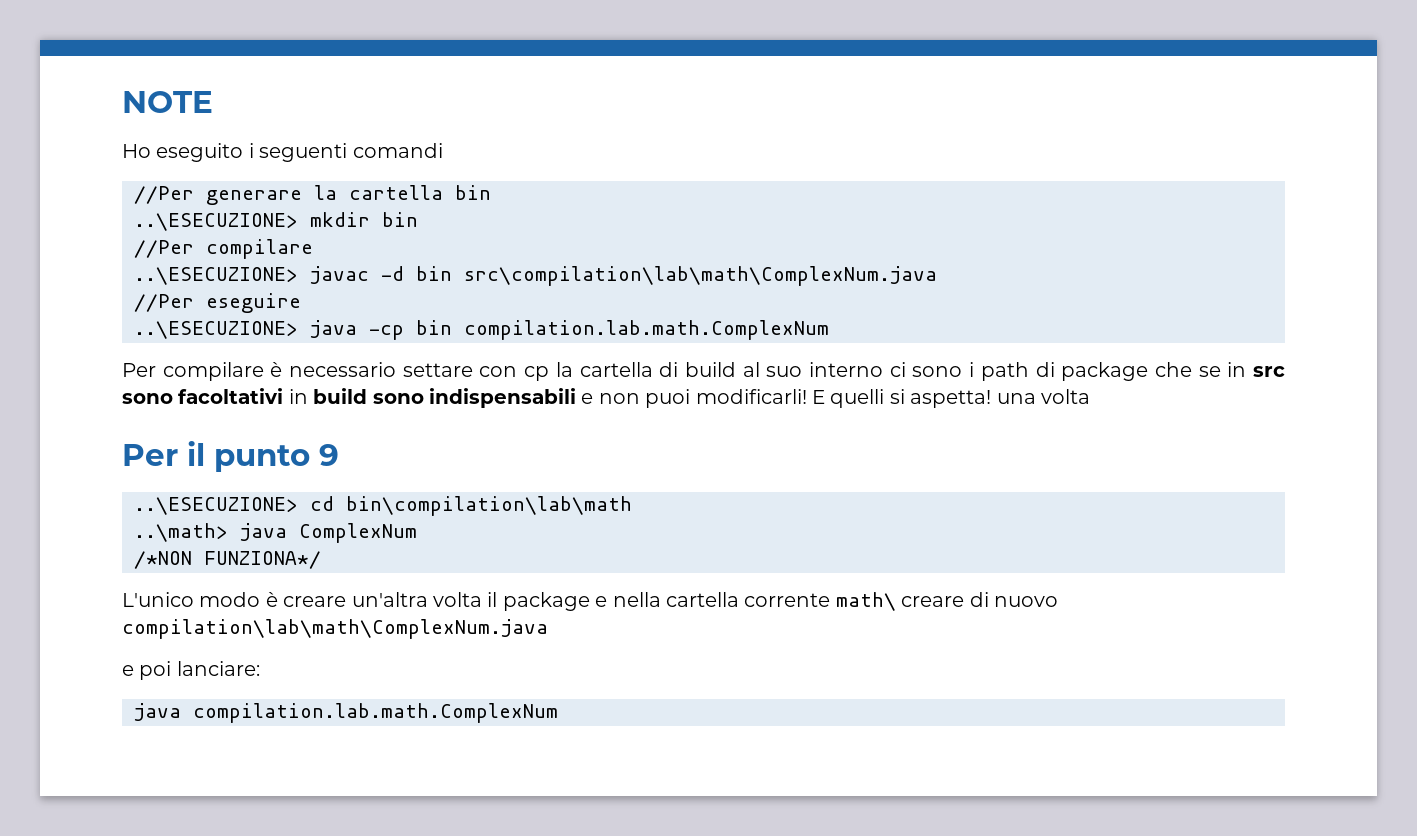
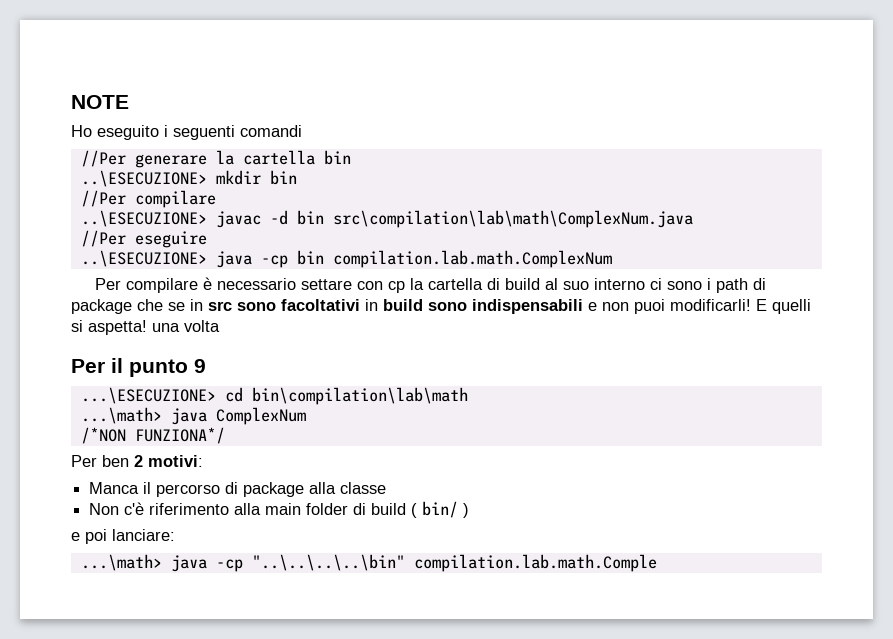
- ..\ESECUZIONE> cd bin\compilation\lab\math
+ ...\ESECUZIONE> cd bin\compilation\lab\math
- ..\math> java ComplexNum
+ ...\math> java ComplexNum
- L'unico modo è creare un'altra volta il package e nella cartella corrente math\ creare di nuovo compilation\lab\math\ComplexNum.java
+ Per ben 2 motivi:
+ Manca il percorso di package alla classe
+ Non c'è riferimento alla main folder di build ( bin/ )
  e poi lanciare:
- java compilation.lab.math.ComplexNum
+ ...\math> java -cp "..\..\..\..\bin" compilation.lab.math.Comple

